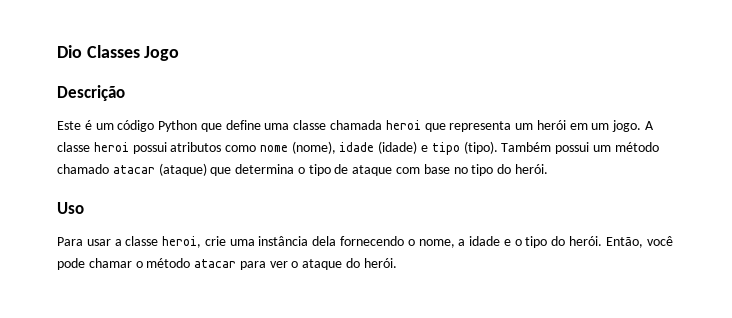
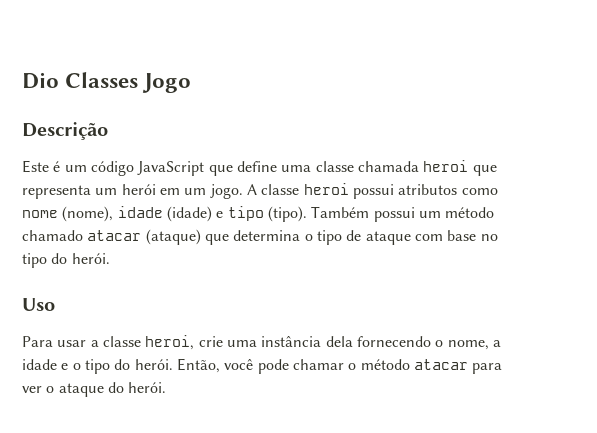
- Este é um código Python que define uma classe chamada heroi que representa um herói em um jogo.
+ Este é um código JavaScript que define uma classe chamada heroi que representa um herói em um jogo.

